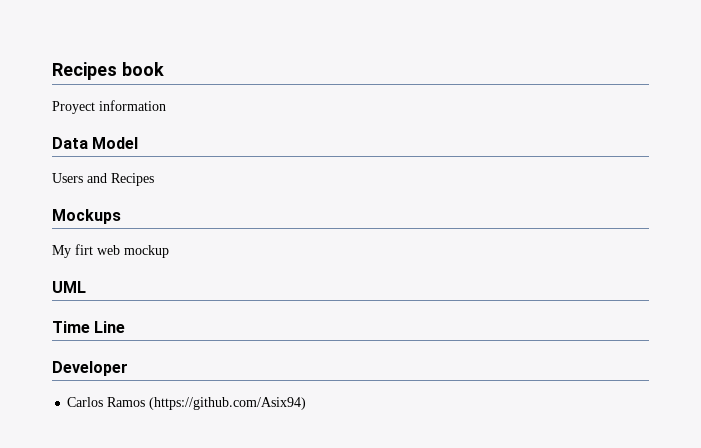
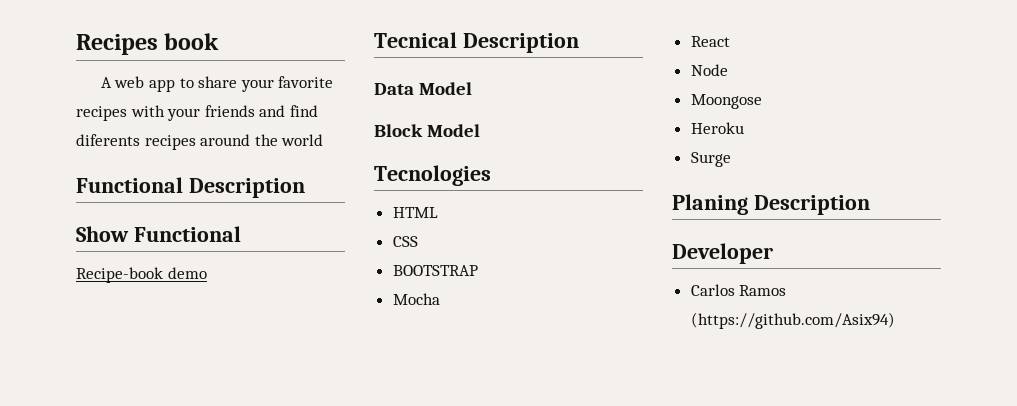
- Proyect information
+ A web app to share your favorite recipes with your friends and find diferents recipes around the world
+ Functional Description
+ Show Functional
+ Recipe-book demo
+ Tecnical Description
  Data Model
- Users and Recipes
- Mockups
- My firt web mockup
- UML
- Time Line
+ Block Model
+ Tecnologies
+ HTML
+ CSS
+ BOOTSTRAP
+ Mocha
+ React
+ Node
+ Moongose
+ Heroku
+ Surge
+ Planing Description

